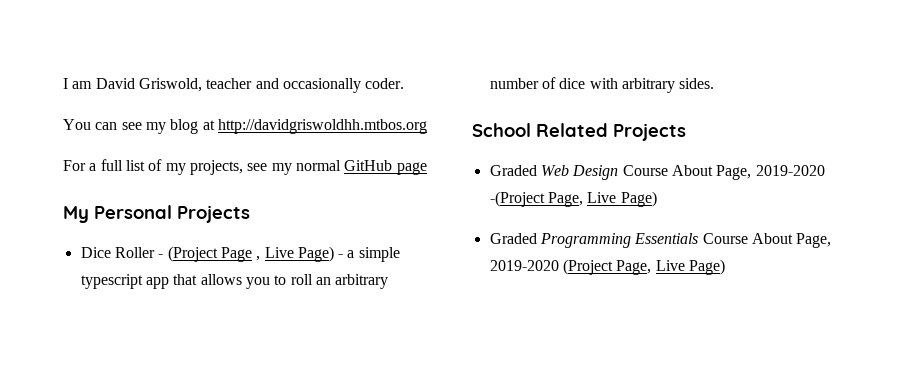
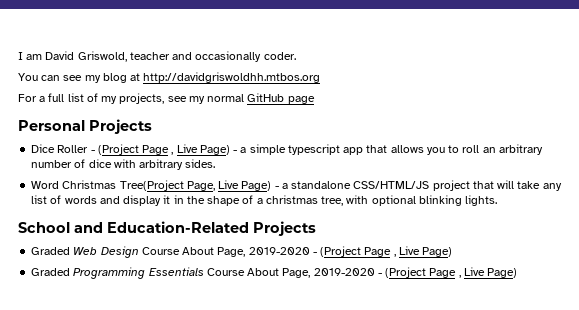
- My Personal Projects
+ Personal Projects
+ Word Christmas Tree(Project Page, Live Page) - a standalone CSS/HTML/JS project that will take any list of words and display it in the shape of a christmas tree, with optional blinking lights.
- School Related Projects
+ School and Education-Related Projects
- Graded Web Design Course About Page, 2019-2020 -(Project Page, Live Page)
+ Graded Web Design Course About Page, 2019-2020 - (Project Page , Live Page)
- Graded Programming Essentials Course About Page, 2019-2020 (Project Page, Live Page)
+ Graded Programming Essentials Course About Page, 2019-2020 - (Project Page , Live Page)

